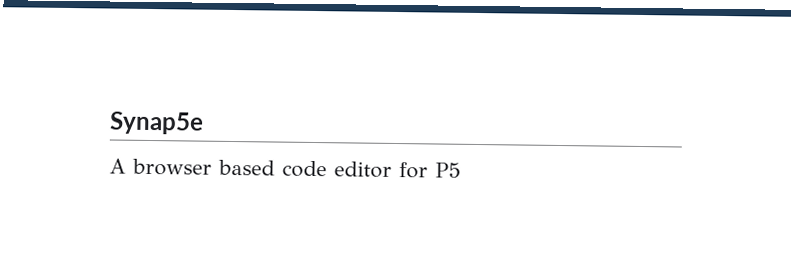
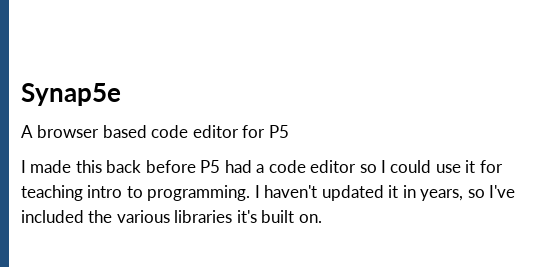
+ I made this back before P5 had a code editor so I could use it for teaching intro to programming. I haven't updated it in years, so I've included the various libraries it's built on.

